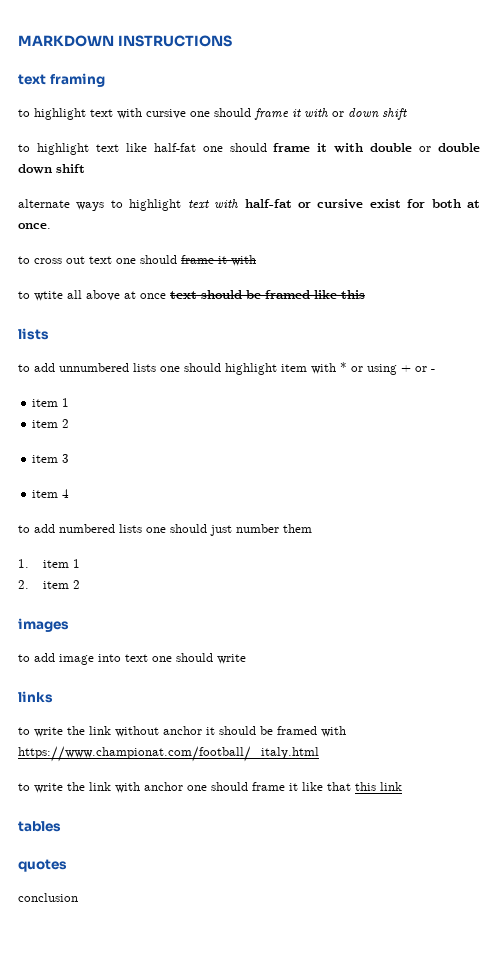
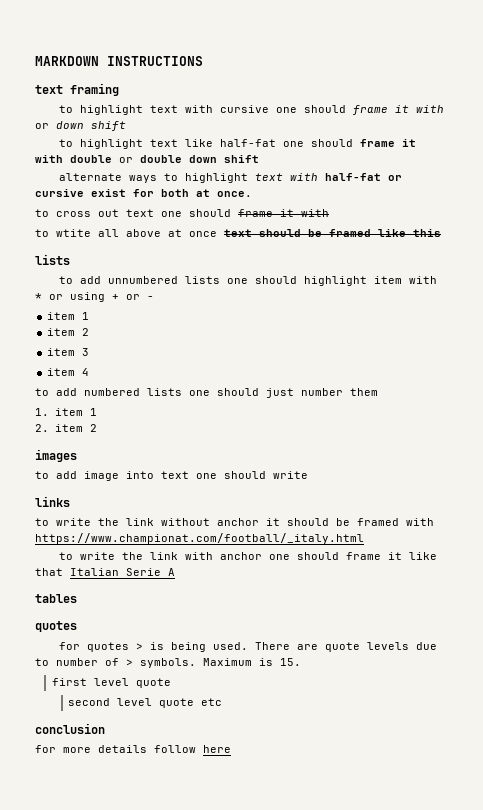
- to write the link with anchor one should frame it like that this link
+ to write the link with anchor one should frame it like that Italian Serie A
+ for quotes > is being used. There are quote levels due to number of > symbols. Maximum is 15.
+ first level quote
+ second level quote etc
  conclusion
+ for more details follow here

